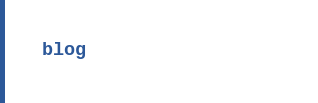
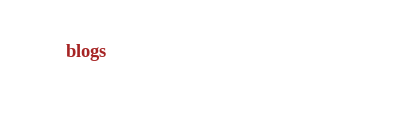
- blog
+ blogs

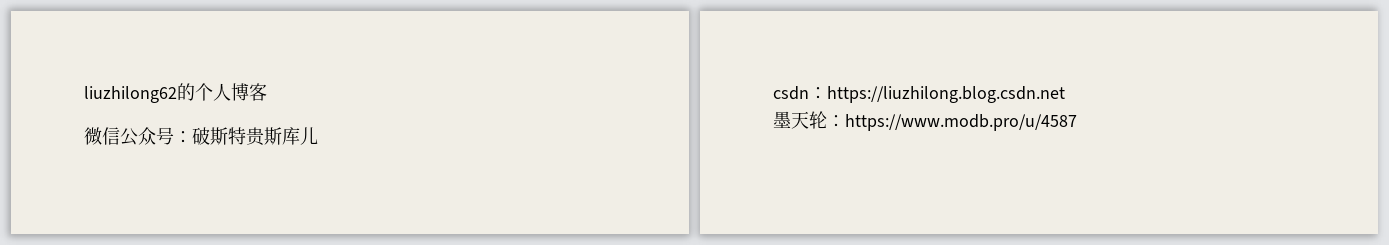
- blogs
+ liuzhilong62的个人博客
+ 微信公众号：破斯特贵斯库儿
+ csdn：https://liuzhilong.blog.csdn.net
+ 墨天轮：https://www.modb.pro/u/4587

